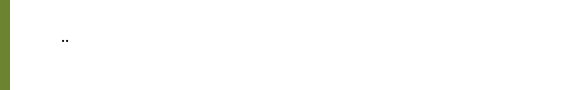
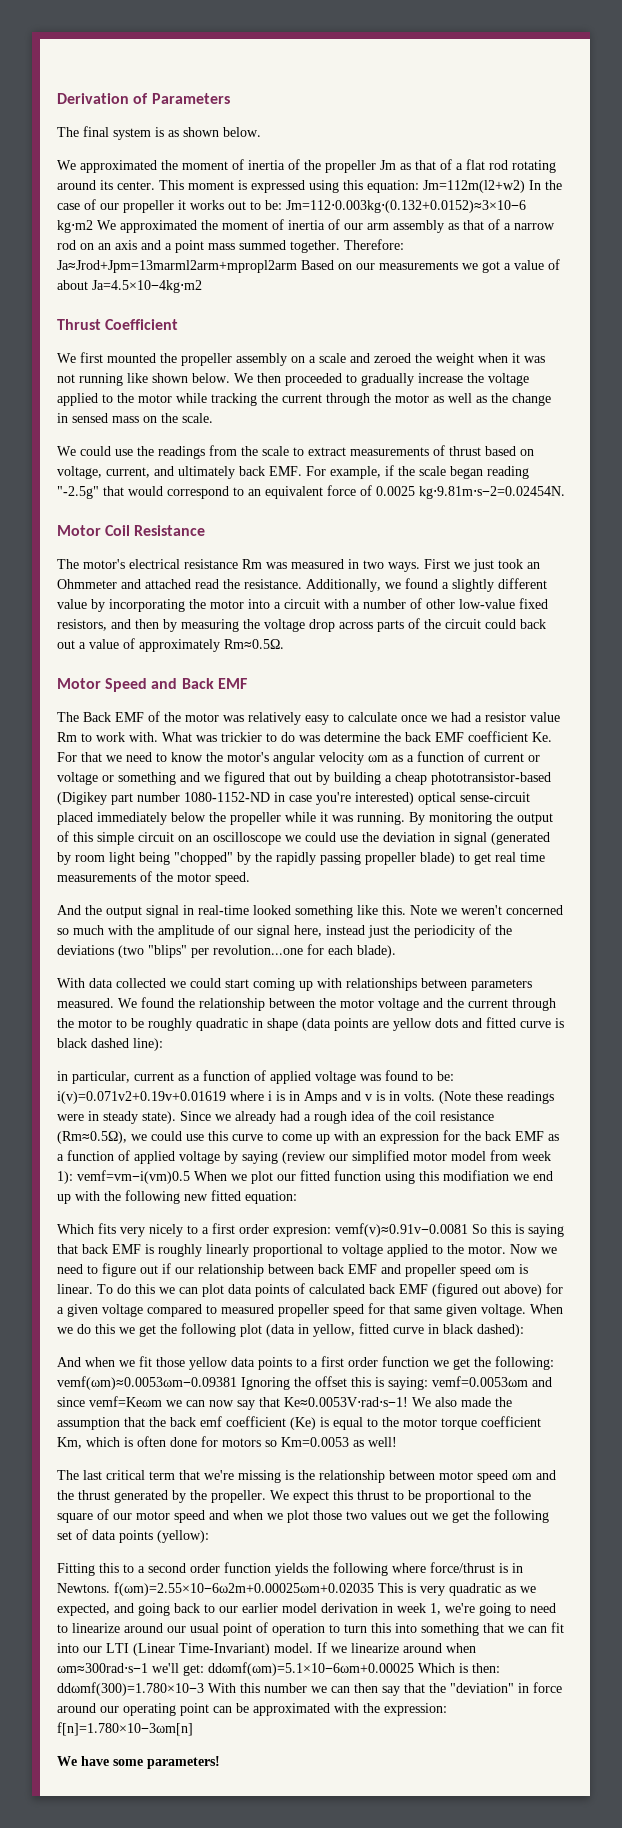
- ..
+ Derivation of Parameters
+ The final system is as shown below.
+ We approximated the moment of inertia of the propeller Jm as that of a flat rod rotating around its center. This moment is expressed using this equation: Jm=112m(l2+w2) In the case of our propeller it works out to be: Jm=112⋅0.003kg⋅(0.132+0.0152)≈3×10−6 kg⋅m2 We approximated the moment of inertia of our arm assembly as that of a narrow rod on an axis and a point mass summed together. Therefore: Ja≈Jrod+Jpm=13marml2arm+mpropl2arm Based on our measurements we got a value of about Ja=4.5×10−4kg⋅m2
+ Thrust Coefficient
+ We first mounted the propeller assembly on a scale and zeroed the weight when it was not running like shown below. We then proceeded to gradually increase the voltage applied to the motor while tracking the current through the motor as well as the change in sensed mass on the scale.
+ We could use the readings from the scale to extract measurements of thrust based on voltage, current, and ultimately back EMF. For example, if the scale began reading "-2.5g" that would correspond to an equivalent force of 0.0025 kg⋅9.81m⋅s−2=0.02454N.
+ Motor Coil Resistance
+ The motor's electrical resistance Rm was measured in two ways. First we just took an Ohmmeter and attached read the resistance. Additionally, we found a slightly different value by incorporating the motor into a circuit with a number of other low-value fixed resistors, and then by measuring the voltage drop across parts of the circuit could back out a value of approximately Rm≈0.5Ω.
+ Motor Speed and Back EMF
+ The Back EMF of the motor was relatively easy to calculate once we had a resistor value Rm to work with. What was trickier to do was determine the back EMF coefficient Ke. For that we need to know the motor's angular velocity ωm as a function of current or voltage or something and we figured that out by building a cheap phototransistor-based (Digikey part number 1080-1152-ND in case you're interested) optical sense-circuit placed immediately below the propeller while it was running. By monitoring the output of this simple circuit on an oscilloscope we could use the deviation in signal (generated by room light being "chopped" by the rapidly passing propeller blade) to get real time measurements of the motor speed.
+ And the output signal in real-time looked something like this. Note we weren't concerned so much with the amplitude of our signal here, instead just the periodicity of the deviations (two "blips" per revolution...one for each blade).
+ With data collected we could start coming up with relationships between parameters measured. We found the relationship between the motor voltage and the current through the motor to be roughly quadratic in shape (data points are yellow dots and fitted curve is black dashed line):
+ in particular, current as a function of applied voltage was found to be: i(v)=0.071v2+0.19v+0.01619 where i is in Amps and v is in volts. (Note these readings were in steady state). Since we already had a rough idea of the coil resistance (Rm≈0.5Ω), we could use this curve to come up with an expression for the back EMF as a function of applied voltage by saying (review our simplified motor model from week 1): vemf=vm−i(vm)0.5 When we plot our fitted function using this modifiation we end up with the following new fitted equation:
+ Which fits very nicely to a first order expresion: vemf(v)≈0.91v−0.0081 So this is saying that back EMF is roughly linearly proportional to voltage applied to the motor. Now we need to figure out if our relationship between back EMF and propeller speed ωm is linear. To do this we can plot data points of calculated back EMF (figured out above) for a given voltage compared to measured propeller speed for that same given voltage. When we do this we get the following plot (data in yellow, fitted curve in black dashed):
+ And when we fit those yellow data points to a first order function we get the following: vemf(ωm)≈0.0053ωm−0.09381 Ignoring the offset this is saying: vemf=0.0053ωm and since vemf=Keωm we can now say that Ke≈0.0053V⋅rad⋅s−1! We also made the assumption that the back emf coefficient (Ke) is equal to the motor torque coefficient Km, which is often done for motors so Km=0.0053 as well!
+ The last critical term that we're missing is the relationship between motor speed ωm and the thrust generated by the propeller. We expect this thrust to be proportional to the square of our motor speed and when we plot those two values out we get the following set of data points (yellow):
+ Fitting this to a second order function yields the following where force/thrust is in Newtons. f(ωm)=2.55×10−6ω2m+0.00025ωm+0.02035 This is very quadratic as we expected, and going back to our earlier model derivation in week 1, we're going to need to linearize around our usual point of operation to turn this into something that we can fit into our LTI (Linear Time-Invariant) model. If we linearize around when ωm≈300rad⋅s−1 we'll get: ddωmf(ωm)=5.1×10−6ωm+0.00025 Which is then: ddωmf(300)=1.780×10−3 With this number we can then say that the "deviation" in force around our operating point can be approximated with the expression: f[n]=1.780×10−3ωm[n]
+ We have some parameters!

